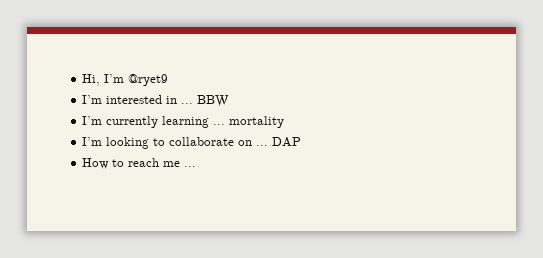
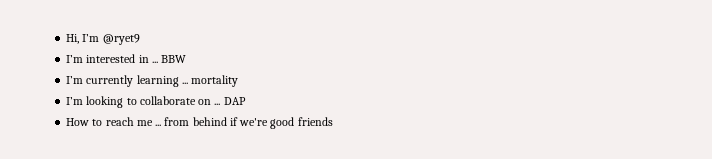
- How to reach me ...
+ How to reach me ... from behind if we're good friends

